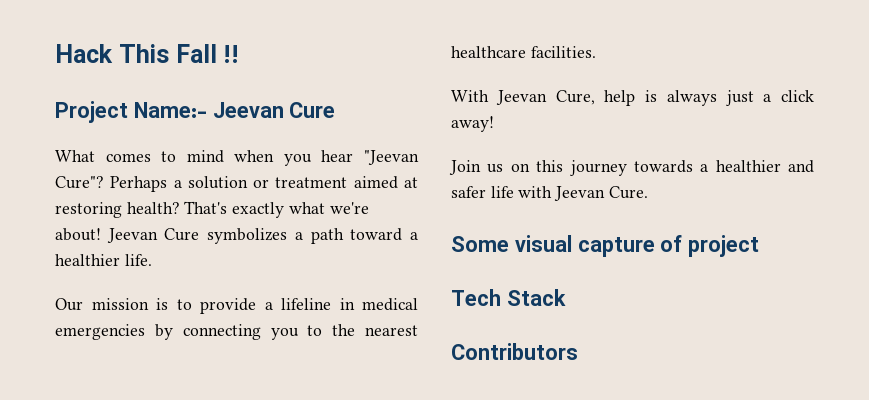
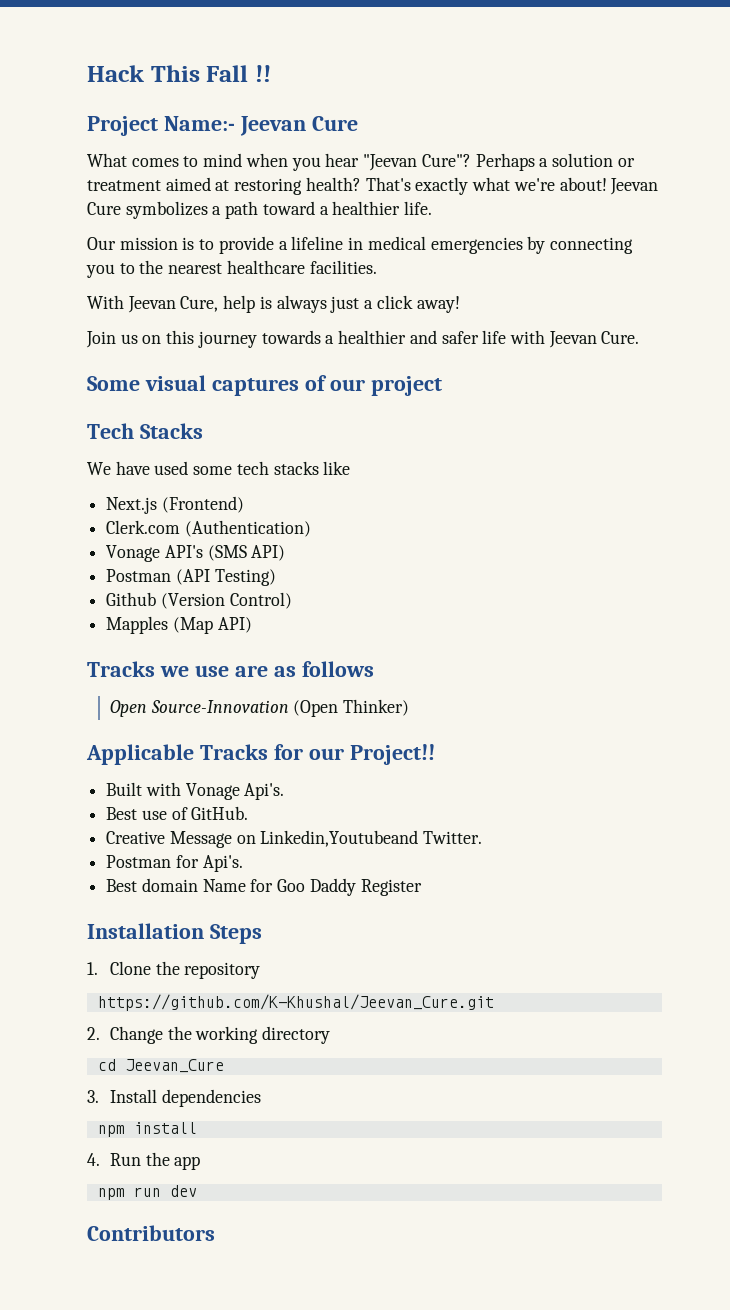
- Some visual capture of project
+ Some visual captures of our project
- Tech Stack
+ Tech Stacks
+ We have used some tech stacks like
+ Next.js (Frontend)
+ Clerk.com (Authentication)
+ Vonage API's (SMS API)
+ Postman (API Testing)
+ Github (Version Control)
+ Mapples (Map API)
+ Tracks we use are as follows
+ Open Source-Innovation (Open Thinker)
+ Applicable Tracks for our Project!!
+ Built with Vonage Api's.
+ Best use of GitHub.
+ Creative Message on Linkedin,Youtubeand Twitter.
+ Postman for Api's.
+ Best domain Name for Goo Daddy Register
+ Installation Steps
+ 1. Clone the repository
+ https://github.com/K-Khushal/Jeevan_Cure.git
+ 2. Change the working directory
+ cd Jeevan_Cure
+ 3. Install dependencies
+ npm install
+ 4. Run the app
+ npm run dev

